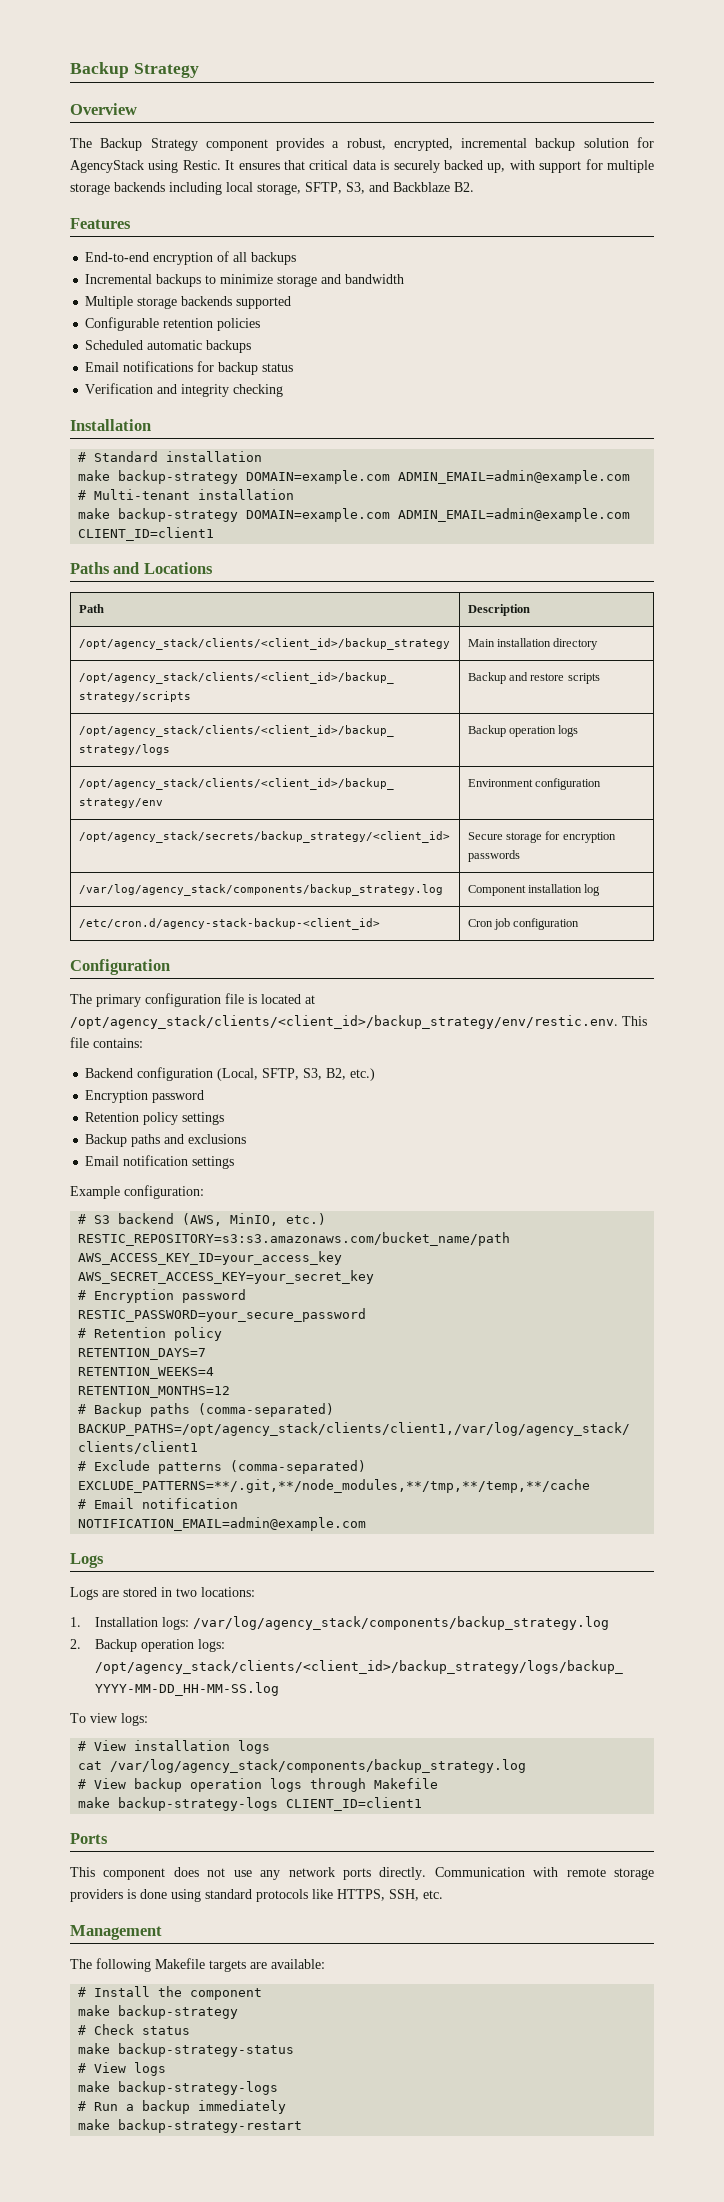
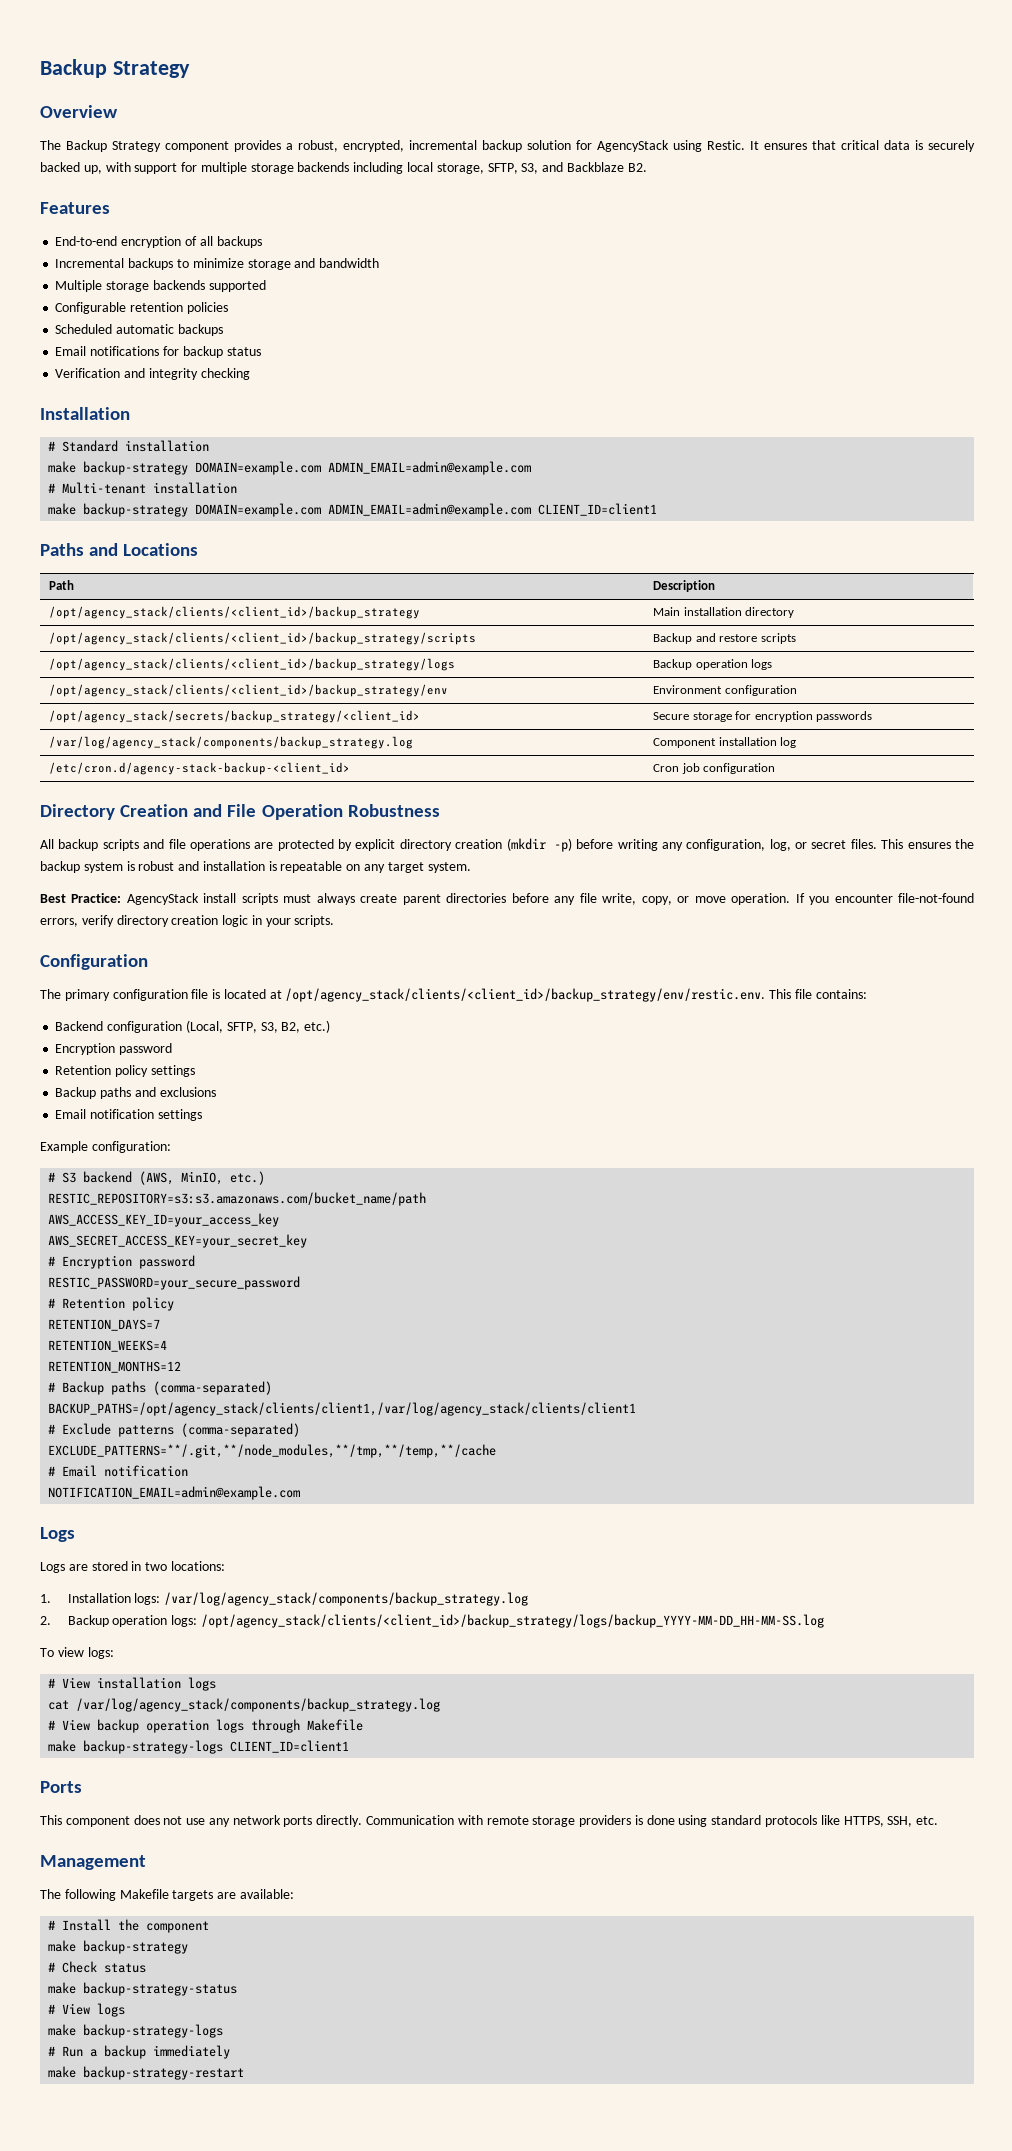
+ Directory Creation and File Operation Robustness
+ All backup scripts and file operations are protected by explicit directory creation (mkdir -p) before writing any configuration, log, or secret files. This ensures the backup system is robust and installation is repeatable on any target system.
+ Best Practice: AgencyStack install scripts must always create parent directories before any file write, copy, or move operation. If you encounter file-not-found errors, verify directory creation logic in your scripts.

